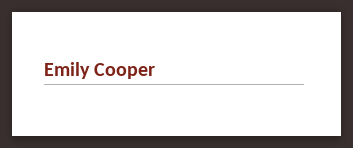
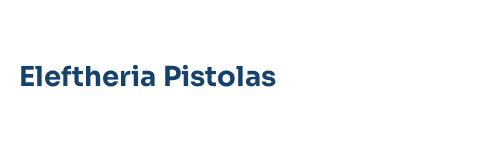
- Emily Cooper
+ Eleftheria Pistolas

